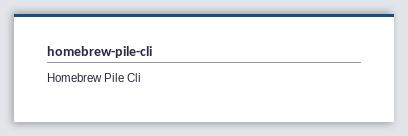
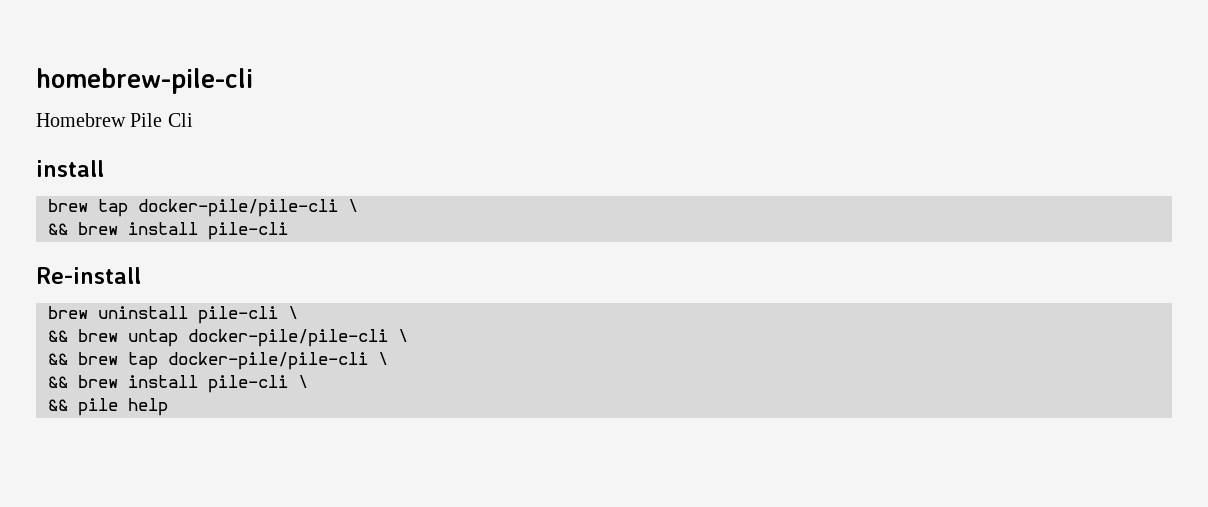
  Homebrew Pile Cli
+ install
+ brew tap docker-pile/pile-cli \
+ && brew install pile-cli
+ Re-install
+ brew uninstall pile-cli \
+ && brew untap docker-pile/pile-cli \
+ && brew tap docker-pile/pile-cli \
+ && brew install pile-cli \
+ && pile help

